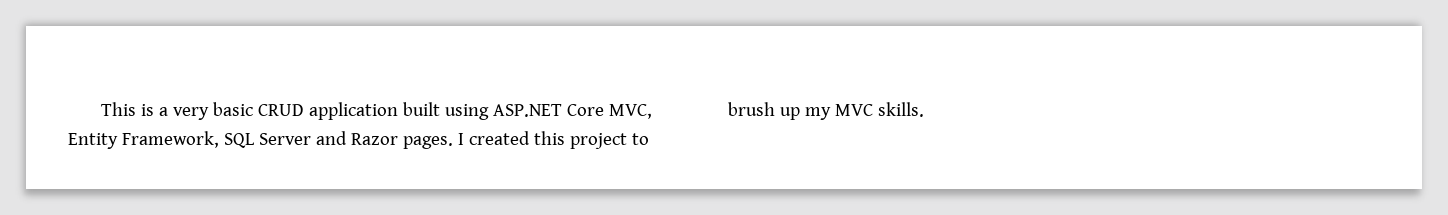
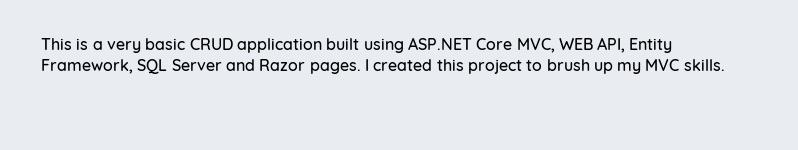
- This is a very basic CRUD application built using ASP.NET Core MVC, Entity Framework, SQL Server and Razor pages.
+ This is a very basic CRUD application built using ASP.NET Core MVC, WEB API, Entity Framework, SQL Server and Razor pages.

